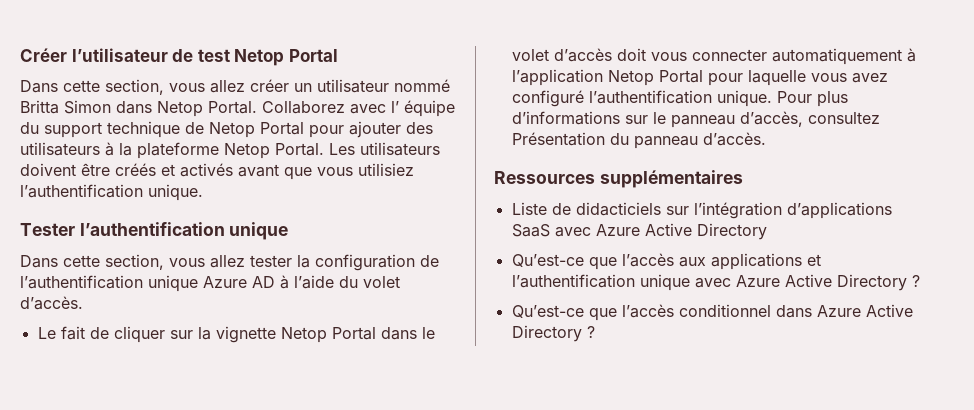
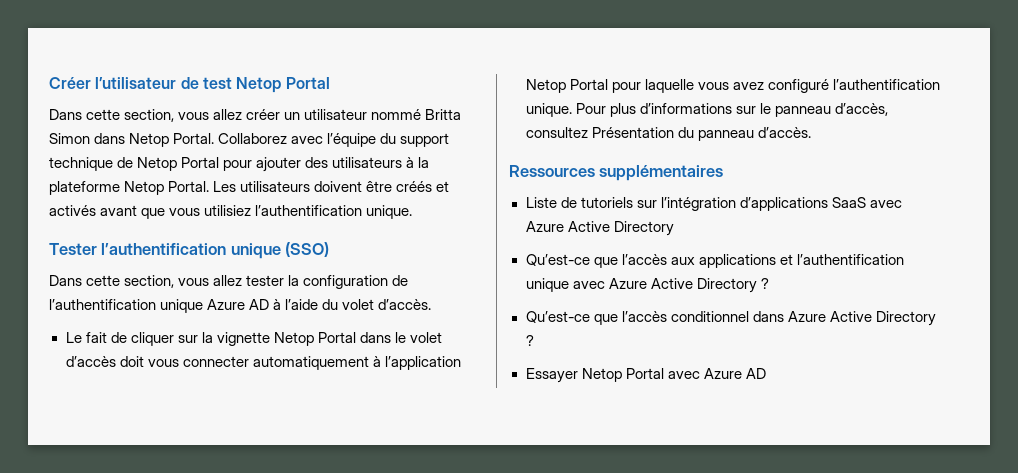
- Collaborez avec l’ équipe du support technique de Netop Portal pour ajouter des utilisateurs à la plateforme Netop Portal.
+ Collaborez avec l’équipe du support technique de Netop Portal pour ajouter des utilisateurs à la plateforme Netop Portal.
- Tester l’authentification unique
+ Tester l’authentification unique (SSO)
- Liste de didacticiels sur l’intégration d’applications SaaS avec Azure Active Directory
+ Liste de tutoriels sur l’intégration d’applications SaaS avec Azure Active Directory
+ Essayer Netop Portal avec Azure AD

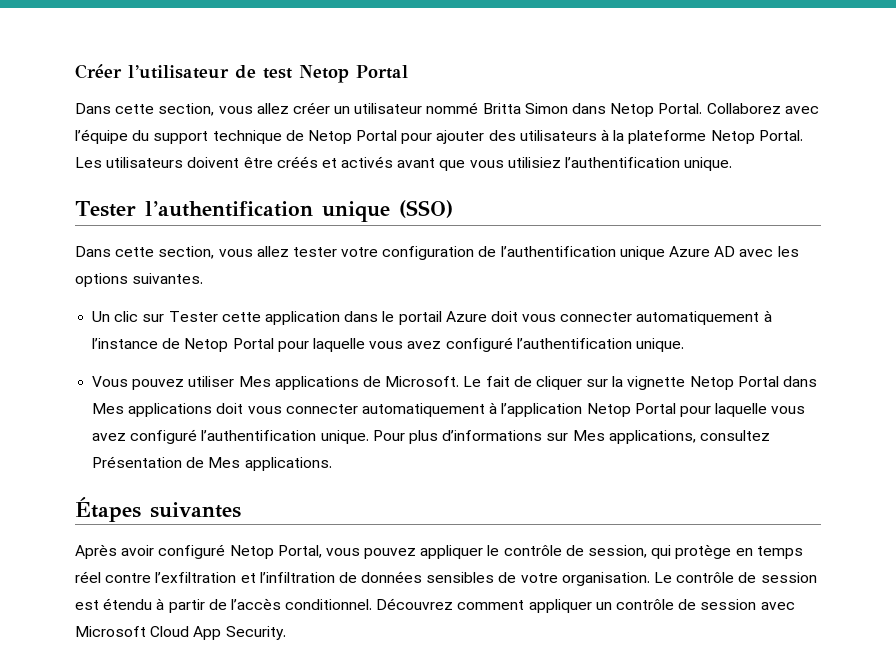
- Dans cette section, vous allez tester la configuration de l’authentification unique Azure AD à l’aide du volet d’accès.
- Le fait de cliquer sur la vignette Netop Portal dans le volet d’accès doit vous connecter automatiquement à l’application Netop Portal pour laquelle vous avez configuré l’authentification unique.
+ Dans cette section, vous allez tester votre configuration de l’authentification unique Azure AD avec les options suivantes.
+ Un clic sur Tester cette application dans le portail Azure doit vous connecter automatiquement à l’instance de Netop Portal pour laquelle vous avez configuré l’authentification unique.
+ Vous pouvez utiliser Mes applications de Microsoft. Le fait de cliquer sur la vignette Netop Portal dans Mes applications doit vous connecter automatiquement à l’application Netop Portal pour laquelle vous avez configuré l’authentification unique.
- Pour plus d’informations sur le panneau d’accès, consultez Présentation du panneau d’accès.
- Ressources supplémentaires
- Liste de tutoriels sur l’intégration d’applications SaaS avec Azure Active Directory
- Qu’est-ce que l’accès aux applications et l’authentification unique avec Azure Active Directory ?
- Qu’est-ce que l’accès conditionnel dans Azure Active Directory ?
- Essayer Netop Portal avec Azure AD
+ Pour plus d’informations sur Mes applications, consultez Présentation de Mes applications.
+ Étapes suivantes
+ Après avoir configuré Netop Portal, vous pouvez appliquer le contrôle de session, qui protège en temps réel contre l’exfiltration et l’infiltration de données sensibles de votre organisation. Le contrôle de session est étendu à partir de l’accès conditionnel. Découvrez comment appliquer un contrôle de session avec Microsoft Cloud App Security.

